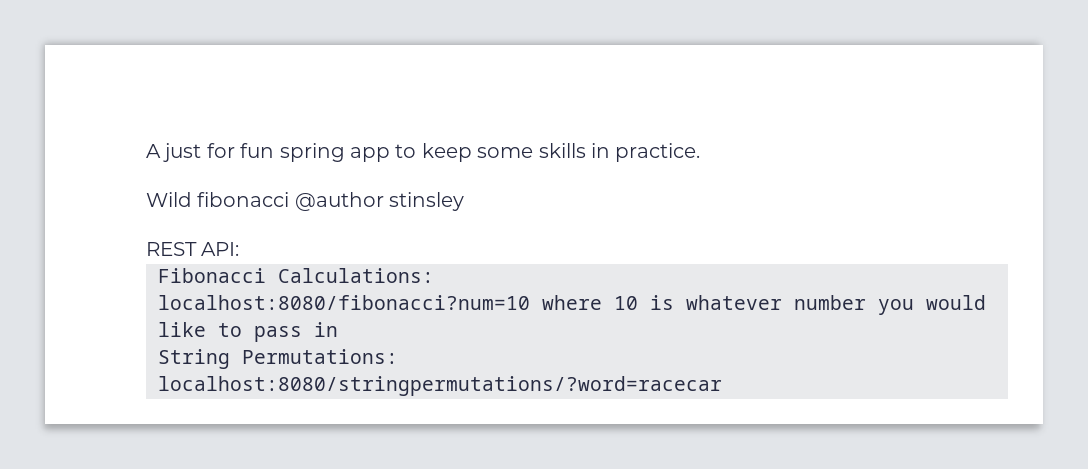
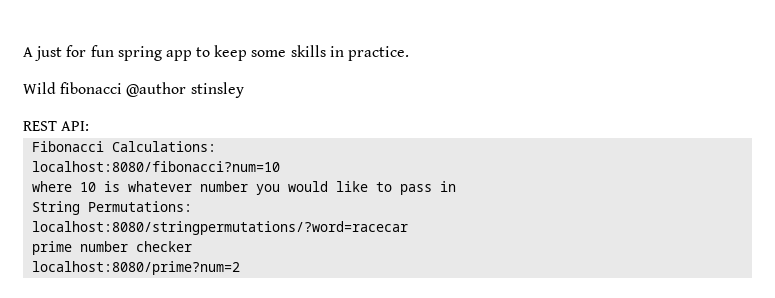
- localhost:8080/fibonacci?num=10 where 10 is whatever number you would like to pass in
+ localhost:8080/fibonacci?num=10
+ where 10 is whatever number you would like to pass in
+ prime number checker
+ localhost:8080/prime?num=2

